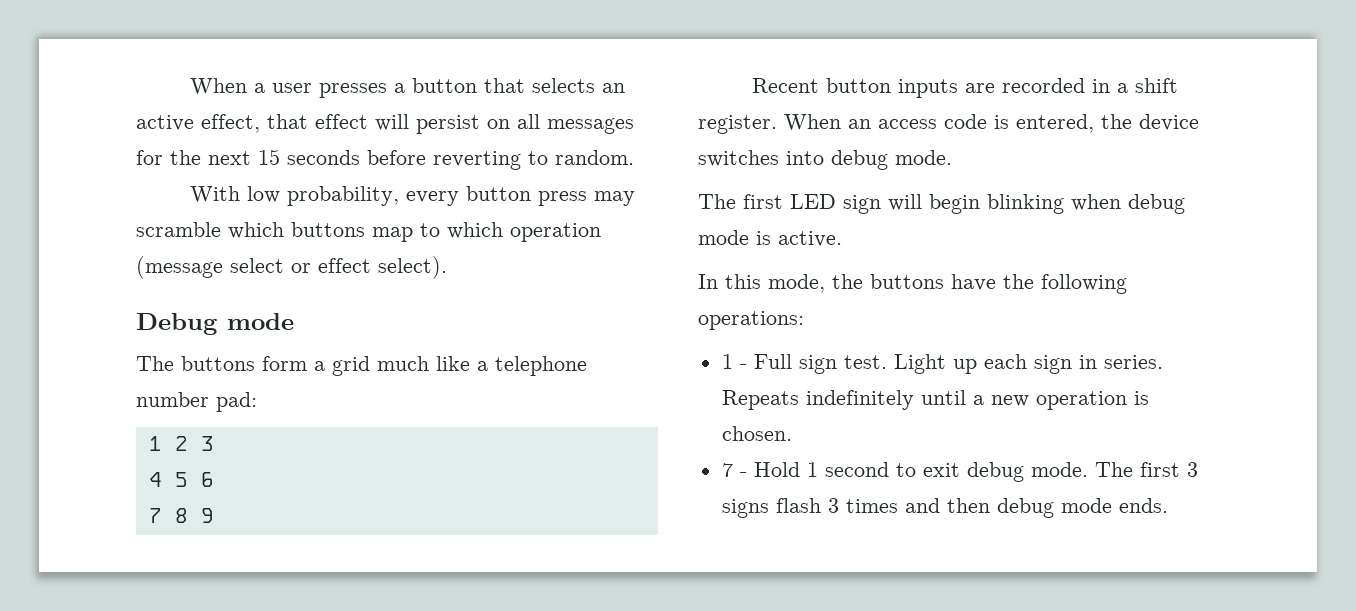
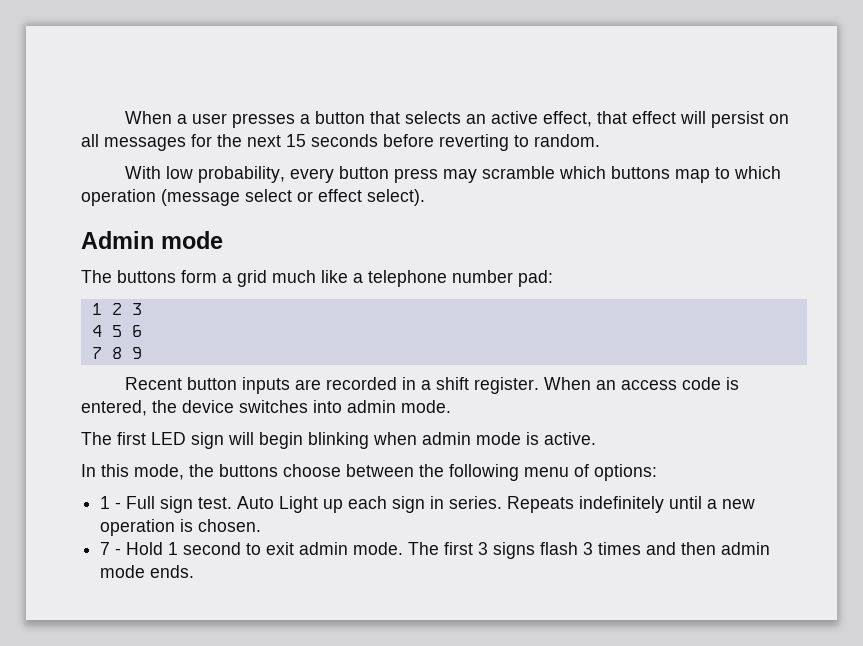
- Debug mode
+ Admin mode
- When an access code is entered, the device switches into debug mode.
+ When an access code is entered, the device switches into admin mode.
- The first LED sign will begin blinking when debug mode is active.
+ The first LED sign will begin blinking when admin mode is active.
- In this mode, the buttons have the following operations:
+ In this mode, the buttons choose between the following menu of options:
- Light up each sign in series.
+ Auto Light up each sign in series.
- 7 - Hold 1 second to exit debug mode.
+ 7 - Hold 1 second to exit admin mode.
- The first 3 signs flash 3 times and then debug mode ends.
+ The first 3 signs flash 3 times and then admin mode ends.

